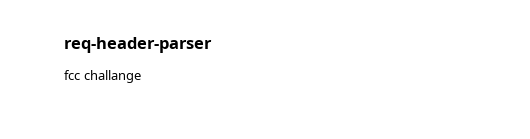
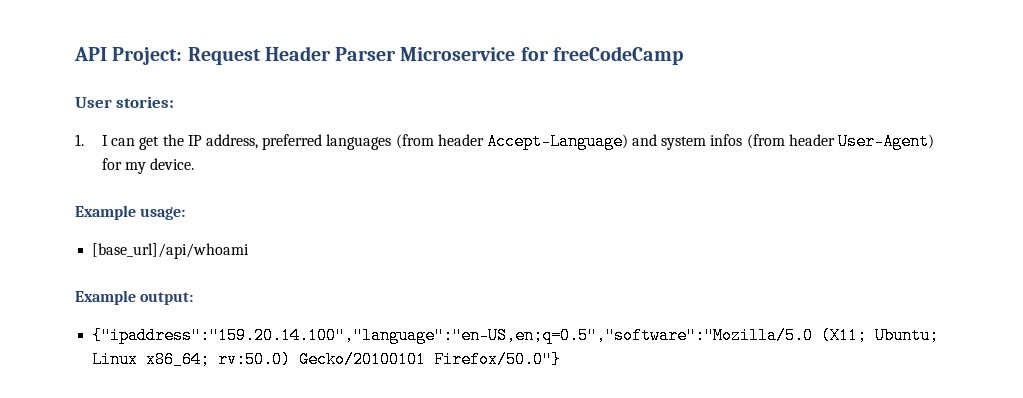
- req-header-parser
- fcc challange
+ API Project: Request Header Parser Microservice for freeCodeCamp
+ User stories:
+ 1. I can get the IP address, preferred languages (from header Accept-Language) and system infos (from header User-Agent) for my device.
+ Example usage:
+ [base_url]/api/whoami
+ Example output:
+ {"ipaddress":"159.20.14.100","language":"en-US,en;q=0.5","software":"Mozilla/5.0 (X11; Ubuntu; Linux x86_64; rv:50.0) Gecko/20100101 Firefox/50.0"}

